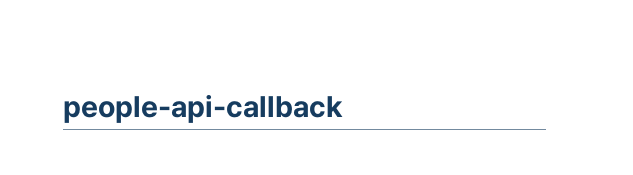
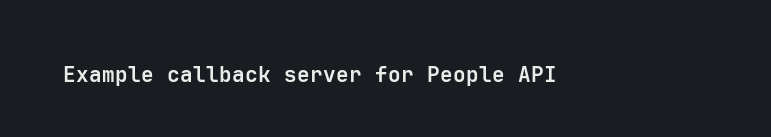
- people-api-callback
+ Example callback server for People API

